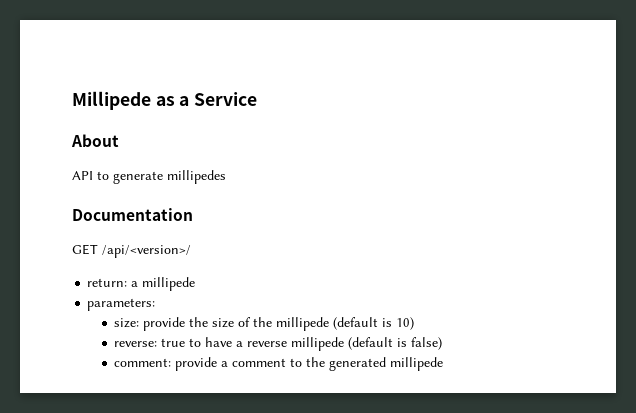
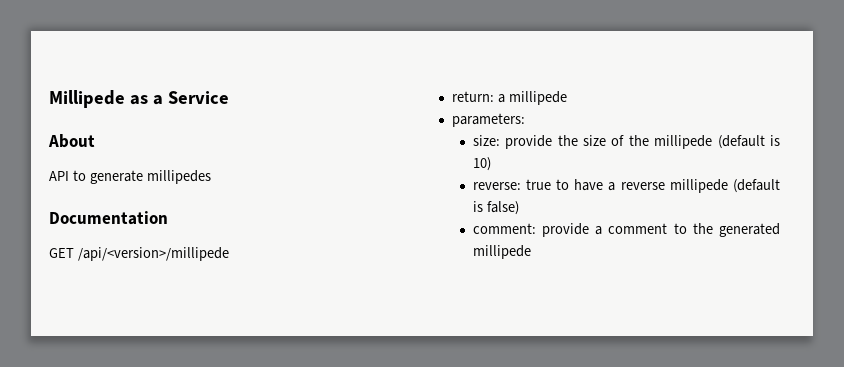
- GET /api/<version>/
+ GET /api/<version>/millipede

